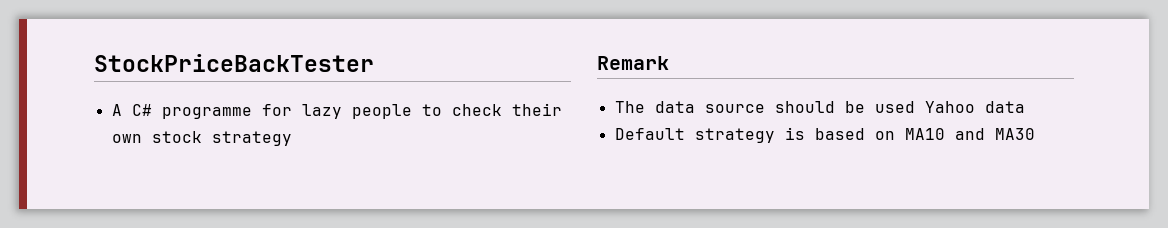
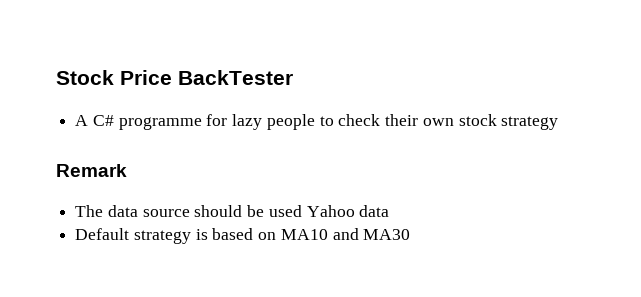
- StockPriceBackTester
+ Stock Price BackTester

